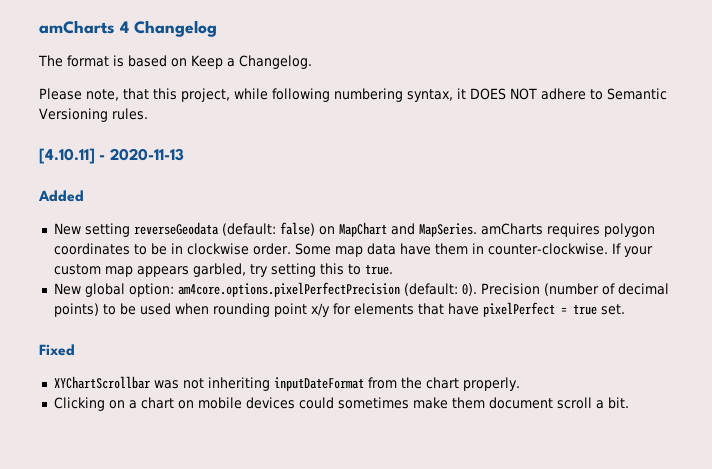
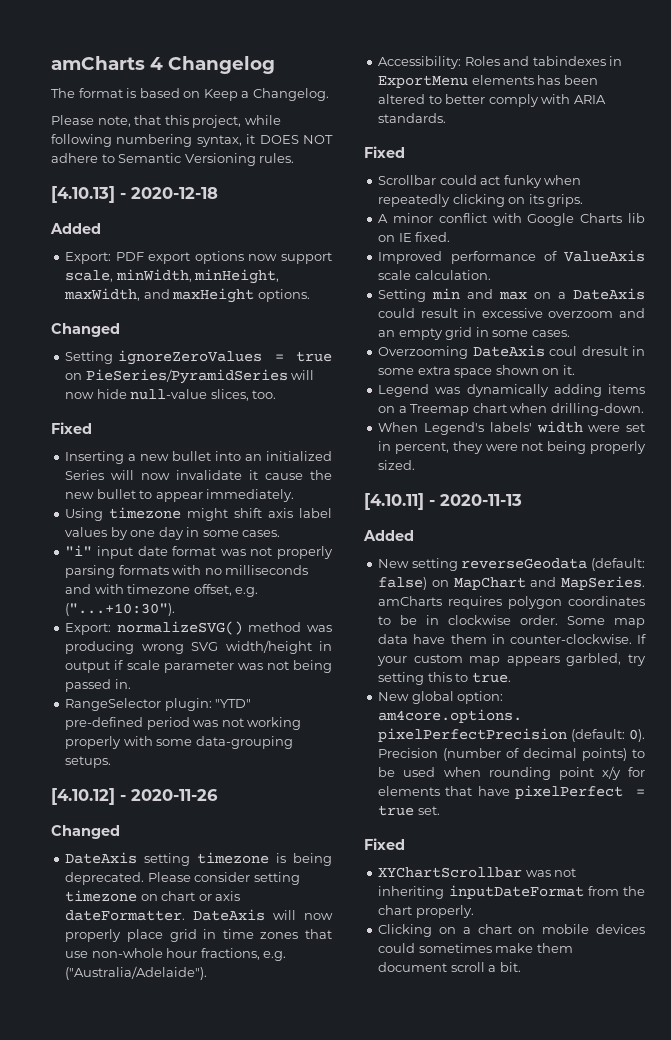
+ [4.10.13] - 2020-12-18
+ Added
+ Export: PDF export options now support scale, minWidth, minHeight, maxWidth, and maxHeight options.
+ Changed
+ Setting ignoreZeroValues = true on PieSeries/PyramidSeries will now hide null-value slices, too.
+ Fixed
+ Inserting a new bullet into an initialized Series will now invalidate it cause the new bullet to appear immediately.
+ Using timezone might shift axis label values by one day in some cases.
+ "i" input date format was not properly parsing formats with no milliseconds and with timezone offset, e.g. ("...+10:30").
+ Export: normalizeSVG() method was producing wrong SVG width/height in output if scale parameter was not being passed in.
+ RangeSelector plugin: "YTD" pre-defined period was not working properly with some data-grouping setups.
+ [4.10.12] - 2020-11-26
+ Changed
+ DateAxis setting timezone is being deprecated. Please consider setting timezone on chart or axis dateFormatter. DateAxis will now properly place grid in time zones that use non-whole hour fractions, e.g. ("Australia/Adelaide").
+ Accessibility: Roles and tabindexes in ExportMenu elements has been altered to better comply with ARIA standards.
+ Fixed
+ Scrollbar could act funky when repeatedly clicking on its grips.
+ A minor conflict with Google Charts lib on IE fixed.
+ Improved performance of ValueAxis scale calculation.
+ Setting min and max on a DateAxis could result in excessive overzoom and an empty grid in some cases.
+ Overzooming DateAxis coul dresult in some extra space shown on it.
+ Legend was dynamically adding items on a Treemap chart when drilling-down.
+ When Legend's labels' width were set in percent, they were not being properly sized.

